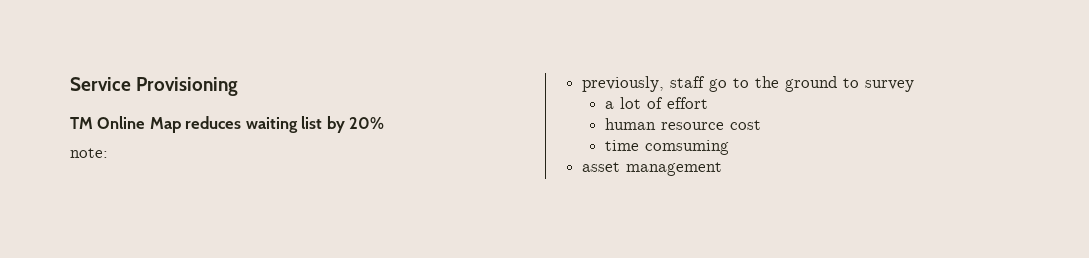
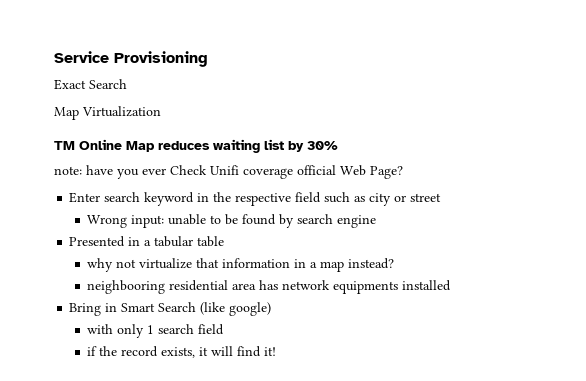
+ Exact Search
+ Map Virtualization
- TM Online Map reduces waiting list by 20%
+ TM Online Map reduces waiting list by 30%
- note:
- previously, staff go to the ground to survey
- a lot of effort
- human resource cost
- time comsuming
- asset management
+ note: have you ever Check Unifi coverage official Web Page?
+ Enter search keyword in the respective field such as city or street
+ Wrong input: unable to be found by search engine
+ Presented in a tabular table
+ why not virtualize that information in a map instead?
+ neighbooring residential area has network equipments installed
+ Bring in Smart Search (like google)
+ with only 1 search field
+ if the record exists, it will find it!

